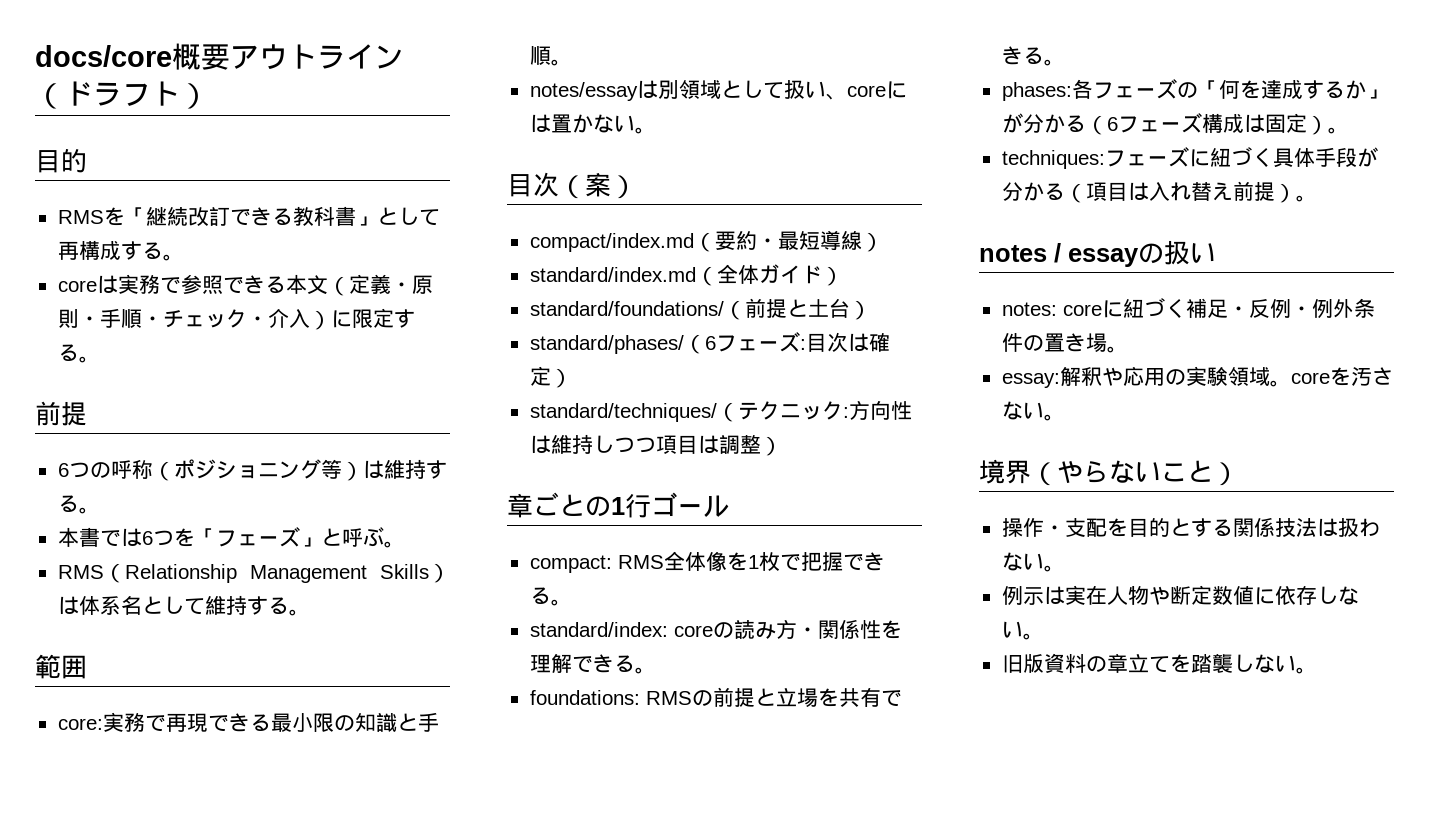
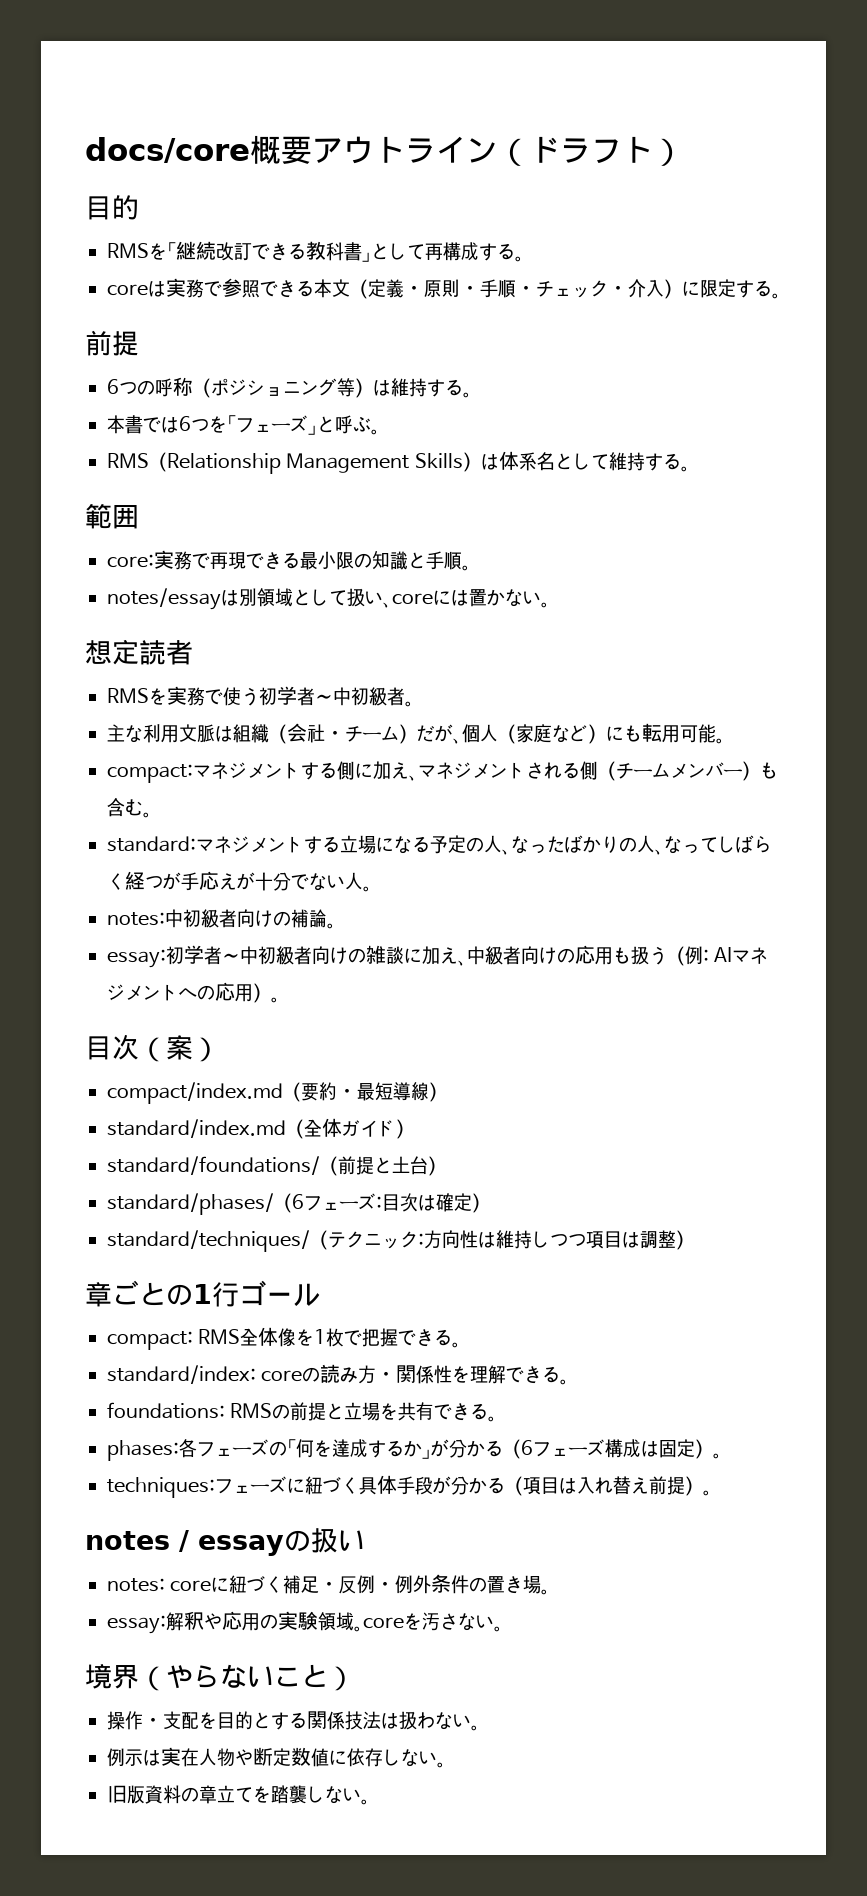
+ 想定読者
+ RMSを実務で使う初学者〜中初級者。
+ 主な利用文脈は組織（会社・チーム）だが、個人（家庭など）にも転用可能。
+ compact:マネジメントする側に加え、マネジメントされる側（チームメンバー）も含む。
+ standard:マネジメントする立場になる予定の人、なったばかりの人、なってしばらく経つが手応えが十分でない人。
+ notes:中初級者向けの補論。
+ essay:初学者〜中初級者向けの雑談に加え、中級者向けの応用も扱う（例: AIマネジメントへの応用）。

